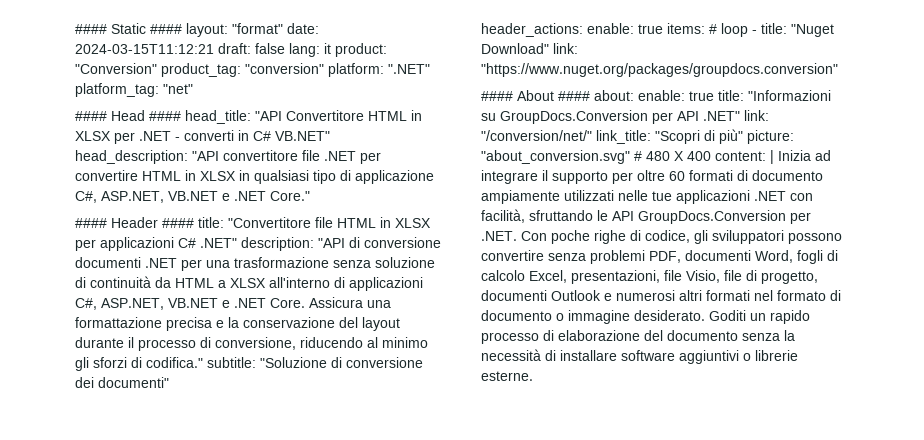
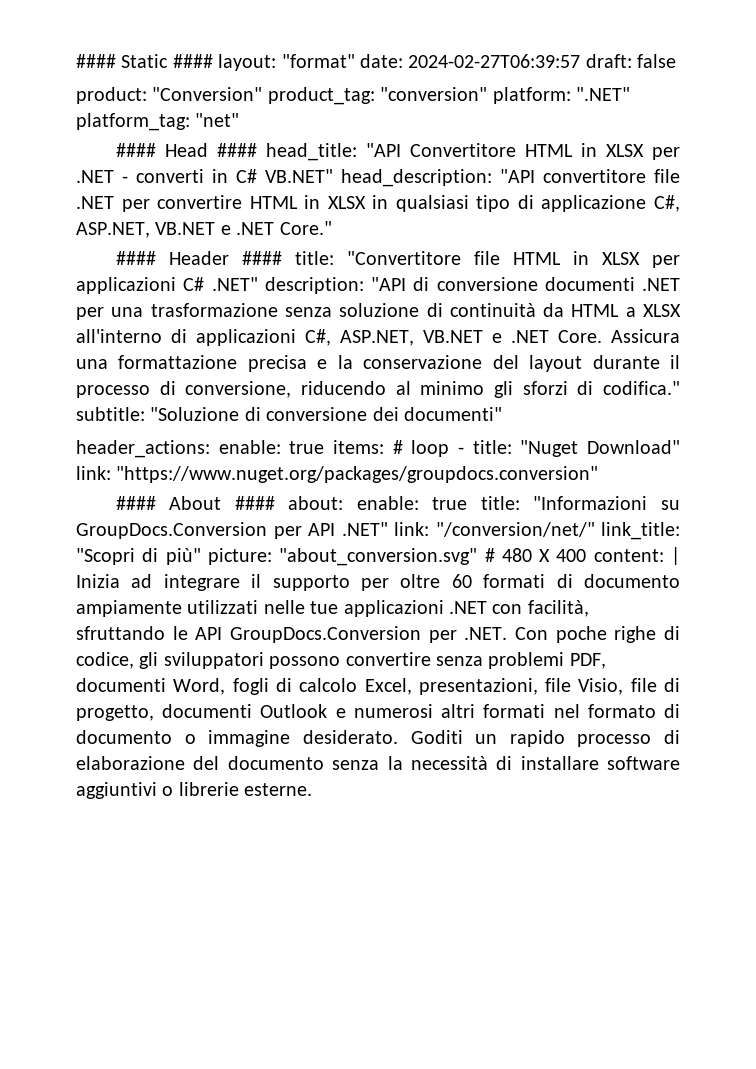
- #### Static #### layout: "format" date: 2024-03-15T11:12:21 draft: false lang: it product: "Conversion" product_tag: "conversion" platform: ".NET" platform_tag: "net"
+ #### Static #### layout: "format" date: 2024-02-27T06:39:57 draft: false
+ product: "Conversion" product_tag: "conversion" platform: ".NET" platform_tag: "net"

